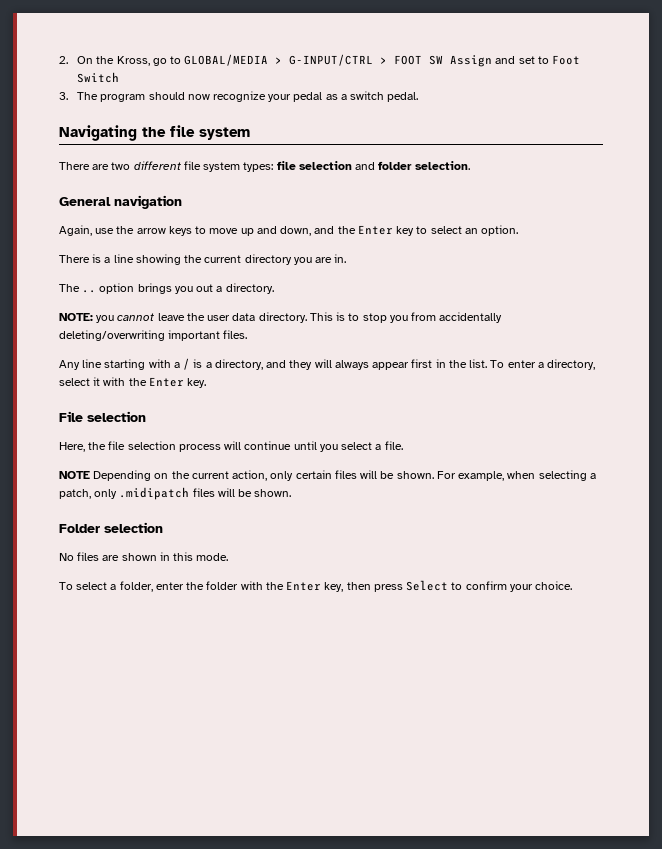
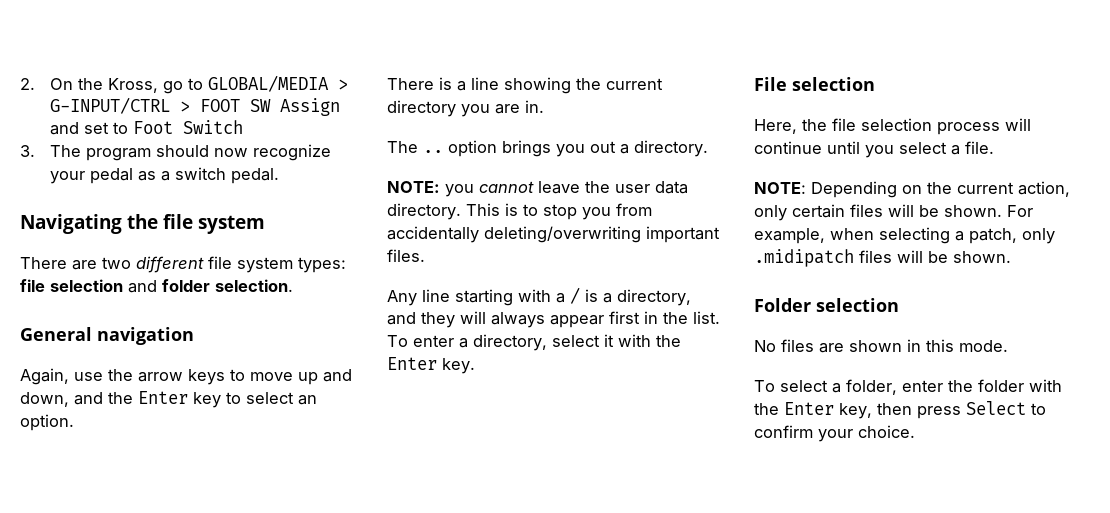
- NOTE Depending on the current action, only certain files will be shown.
+ NOTE: Depending on the current action, only certain files will be shown.

